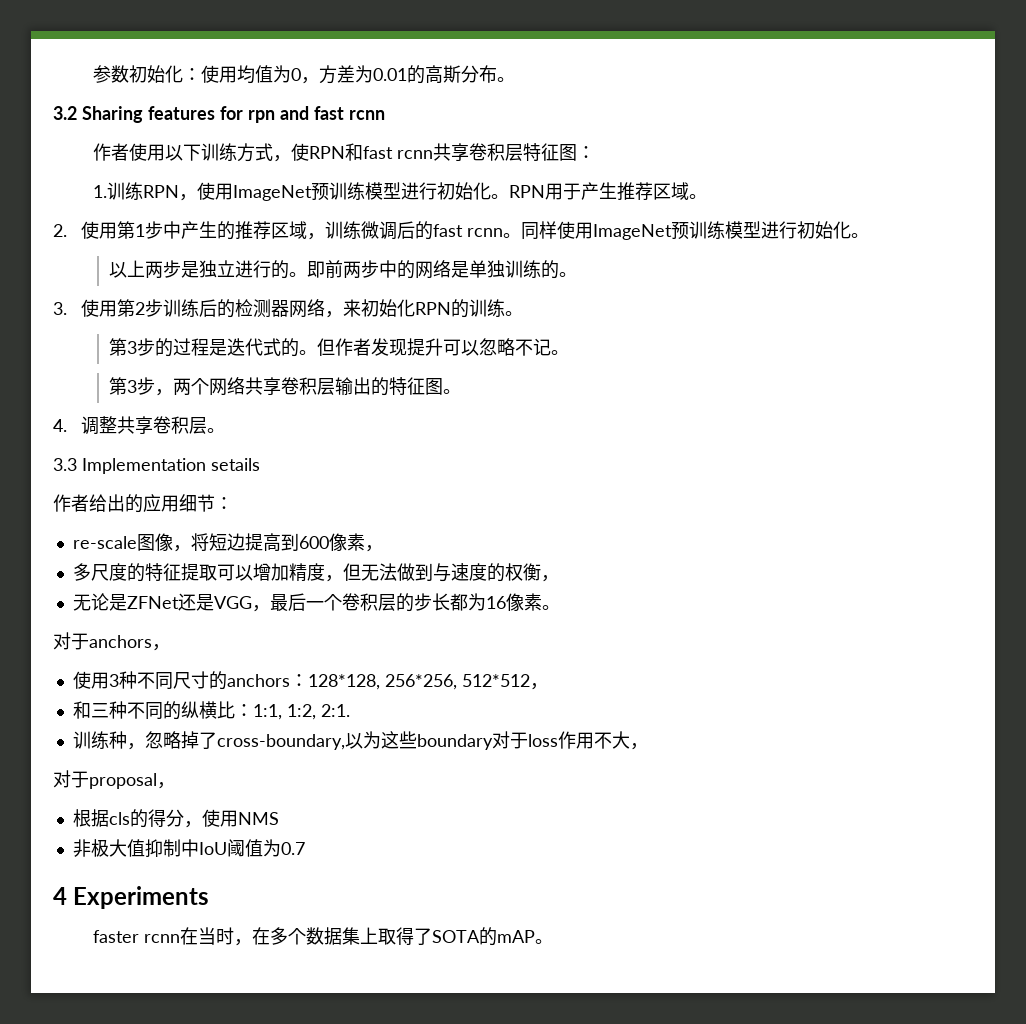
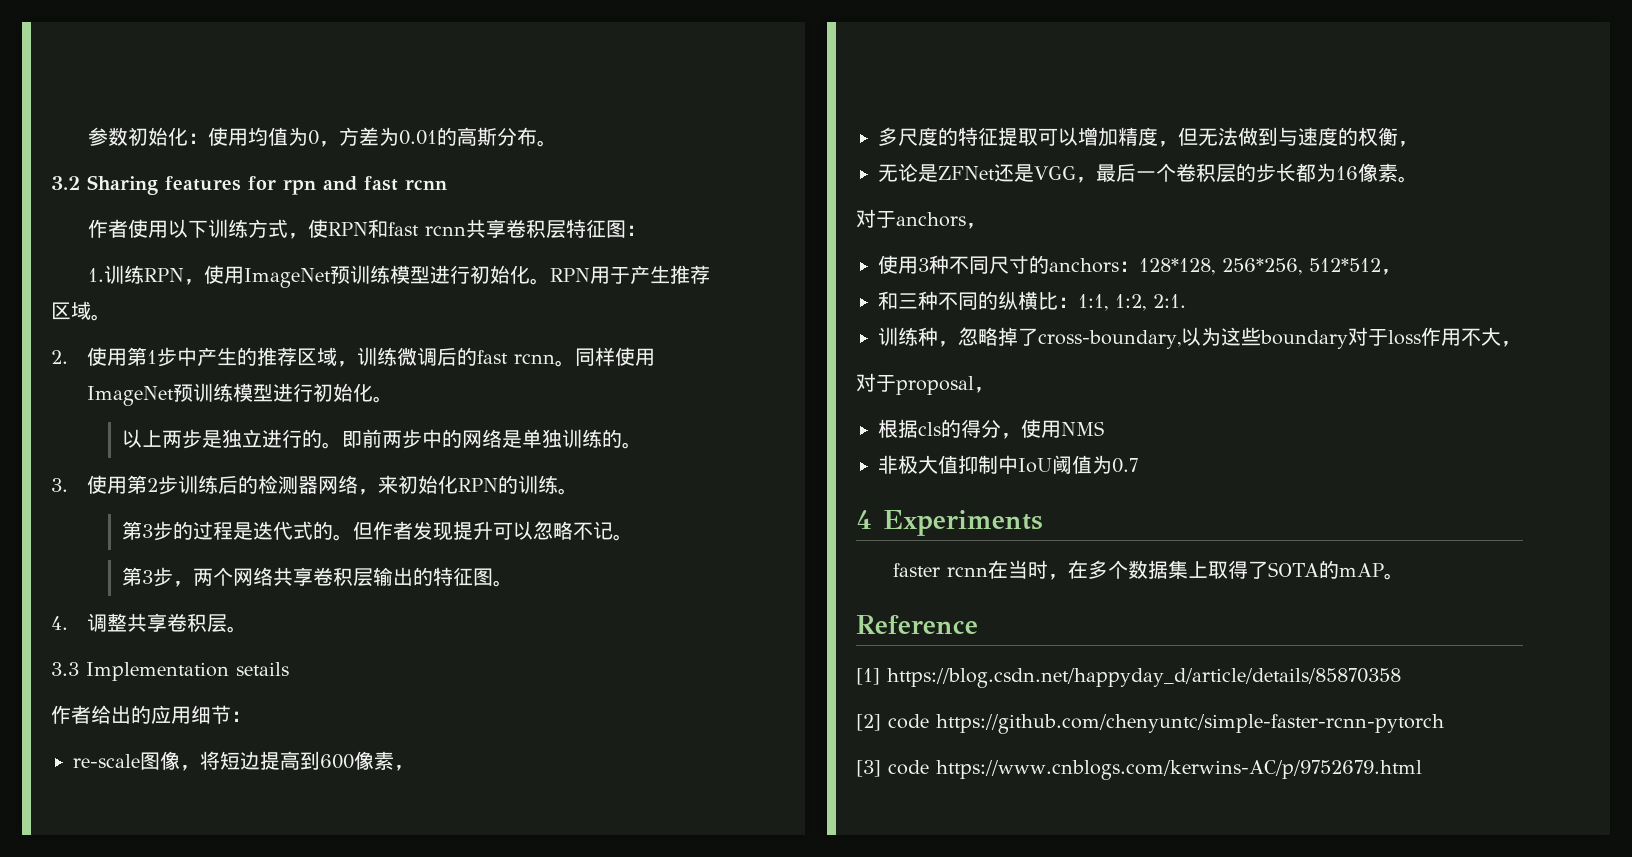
+ Reference
+ [1] https://blog.csdn.net/happyday_d/article/details/85870358
+ [2] code https://github.com/chenyuntc/simple-faster-rcnn-pytorch
+ [3] code https://www.cnblogs.com/kerwins-AC/p/9752679.html

